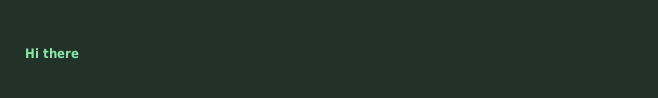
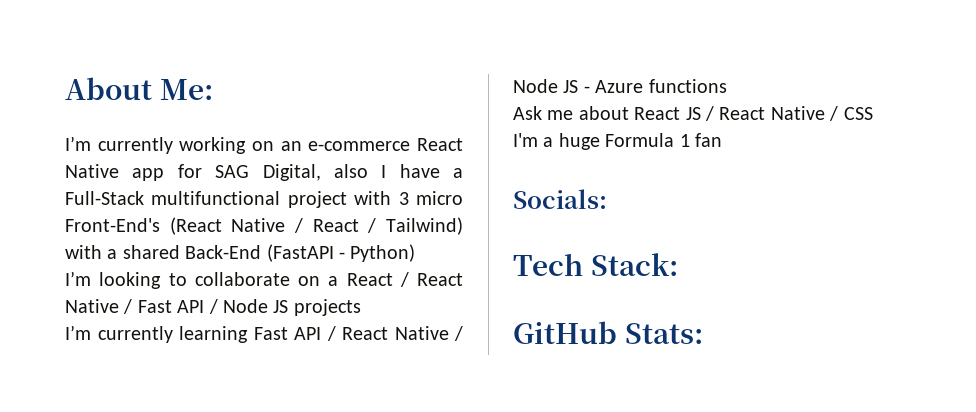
- Hi there
+ About Me:
+ I’m currently working on an e-commerce React Native app for SAG Digital, also I have a Full-Stack multifunctional project with 3 micro Front-End's (React Native / React / Tailwind) with a shared Back-End (FastAPI - Python)
+ I’m looking to collaborate on a React / React Native / Fast API / Node JS projects
+ I’m currently learning Fast API / React Native / Node JS - Azure functions
+ Ask me about React JS / React Native / CSS
+ I'm a huge Formula 1 fan
+ Socials:
+ Tech Stack:
+ GitHub Stats:

